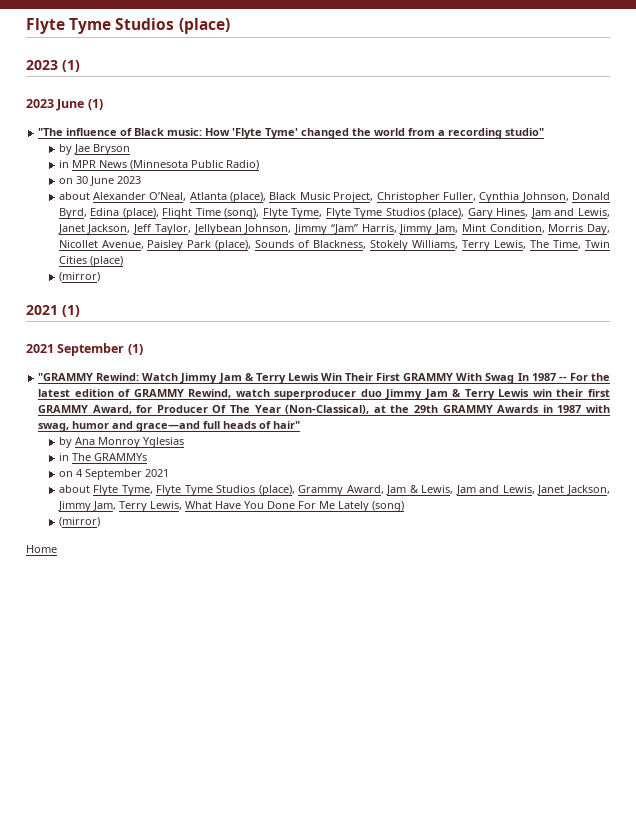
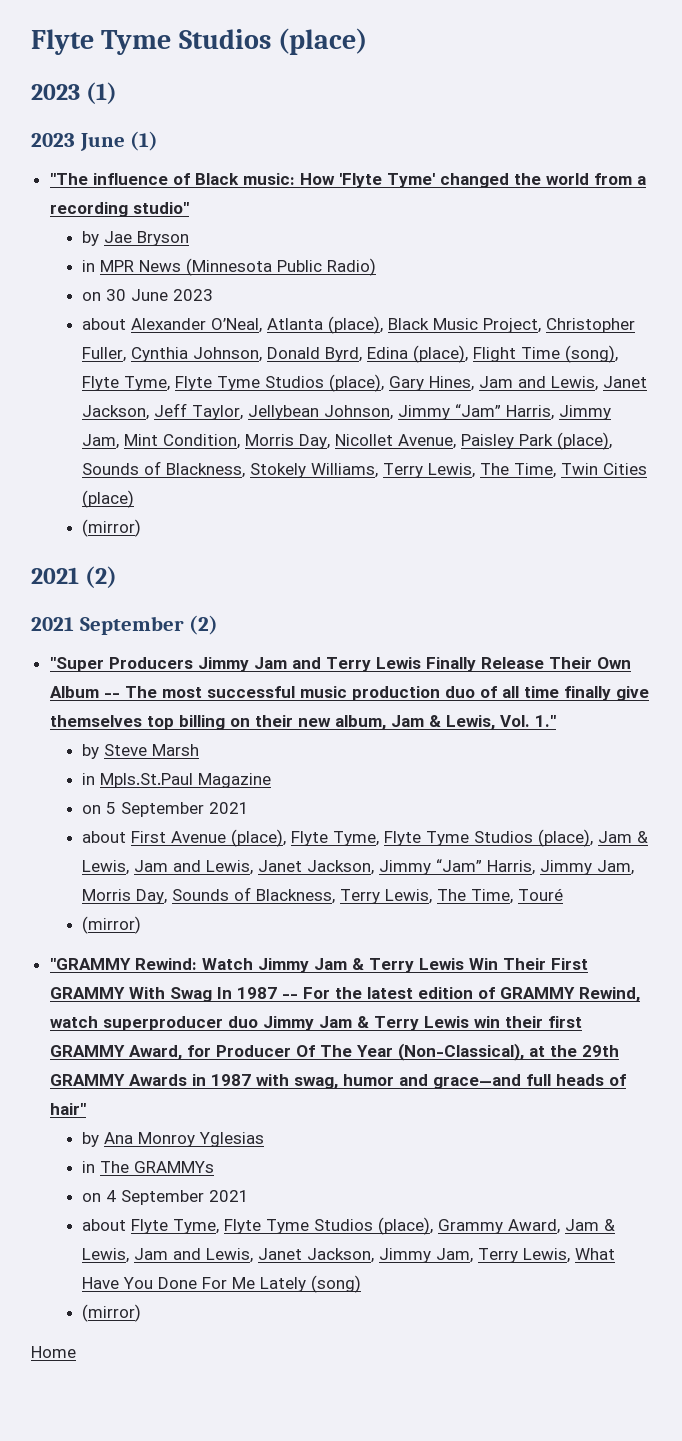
- 2021 (1)
+ 2021 (2)
- 2021 September (1)
+ 2021 September (2)
+ "Super Producers Jimmy Jam and Terry Lewis Finally Release Their Own Album -- The most successful music production duo of all time finally give themselves top billing on their new album, Jam & Lewis, Vol. 1."
+ by Steve Marsh
+ in Mpls.St.Paul Magazine
+ on 5 September 2021
+ about First Avenue (place), Flyte Tyme, Flyte Tyme Studios (place), Jam & Lewis, Jam and Lewis, Janet Jackson, Jimmy “Jam” Harris, Jimmy Jam, Morris Day, Sounds of Blackness, Terry Lewis, The Time, Touré
+ (mirror)

